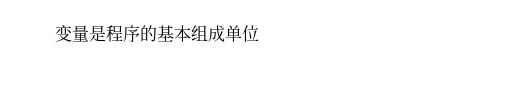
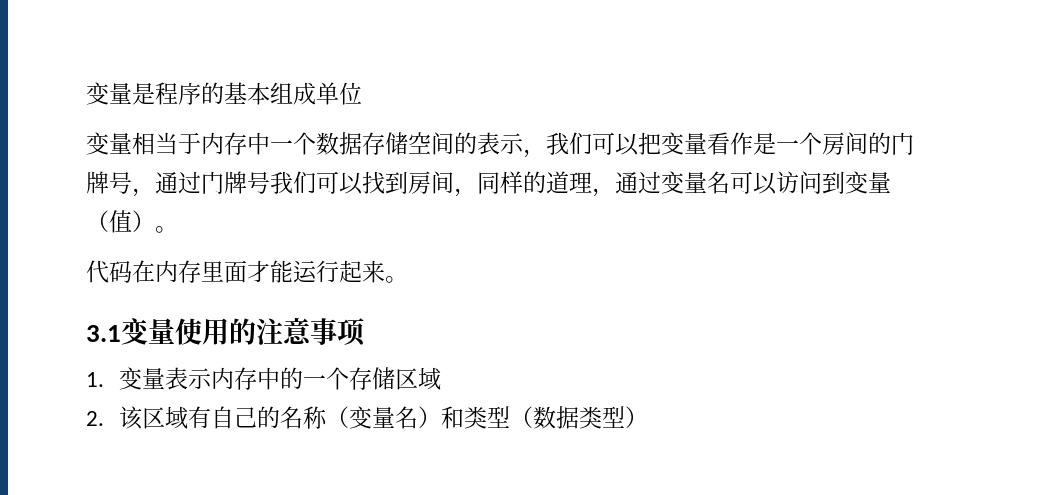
+ 变量相当于内存中一个数据存储空间的表示，我们可以把变量看作是一个房间的门牌号，通过门牌号我们可以找到房间，同样的道理，通过变量名可以访问到变量（值）。
+ 代码在内存里面才能运行起来。
+ 3.1变量使用的注意事项
+ 1.变量表示内存中的一个存储区域
+ 2.该区域有自己的名称（变量名）和类型（数据类型）

